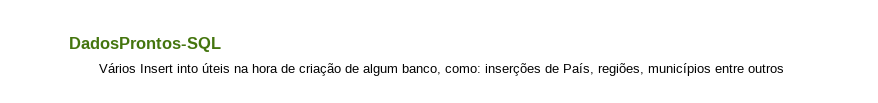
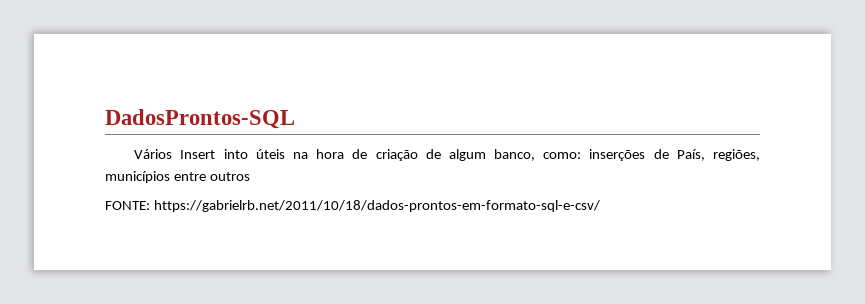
+ FONTE: https://gabrielrb.net/2011/10/18/dados-prontos-em-formato-sql-e-csv/

